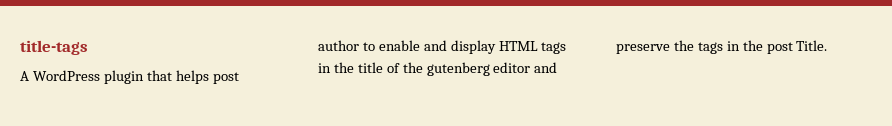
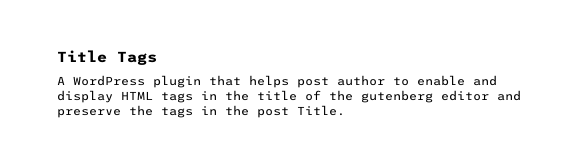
- title-tags
+ Title Tags

